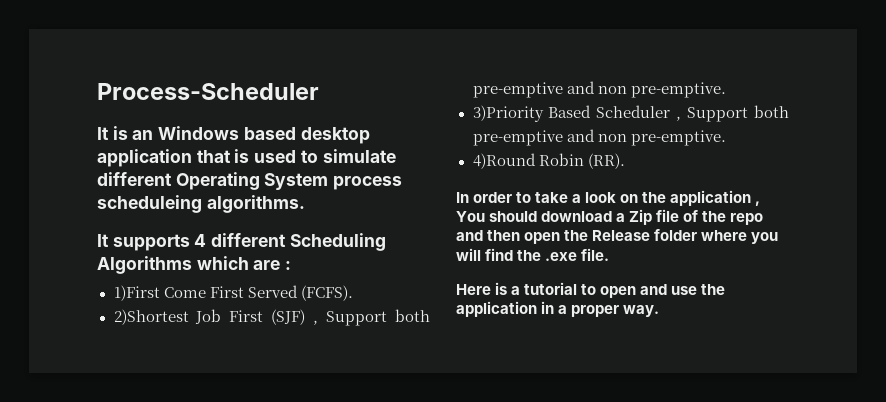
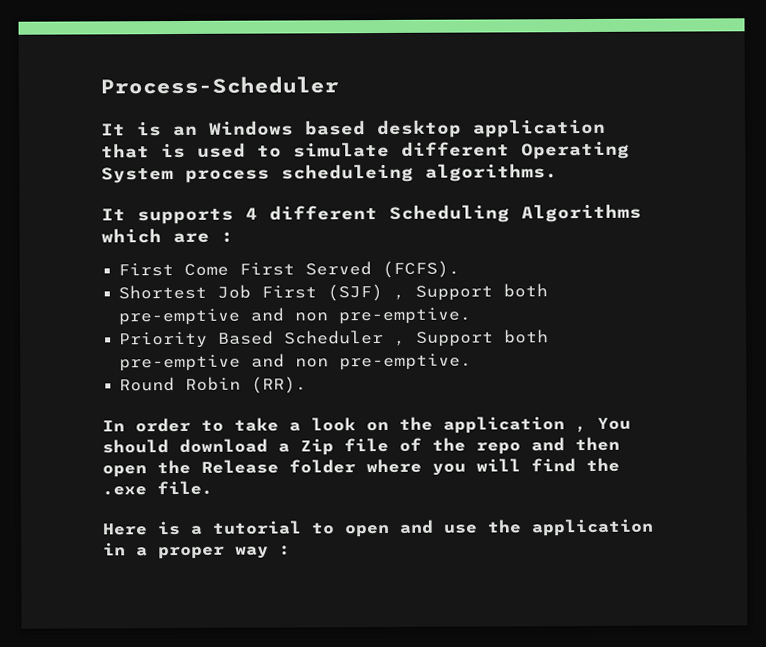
- 1)First Come First Served (FCFS).
+ First Come First Served (FCFS).
- 2)Shortest Job First (SJF) , Support both pre-emptive and non pre-emptive.
+ Shortest Job First (SJF) , Support both pre-emptive and non pre-emptive.
- 3)Priority Based Scheduler , Support both pre-emptive and non pre-emptive.
+ Priority Based Scheduler , Support both pre-emptive and non pre-emptive.
- 4)Round Robin (RR).
+ Round Robin (RR).
- Here is a tutorial to open and use the application in a proper way.
+ Here is a tutorial to open and use the application in a proper way :

